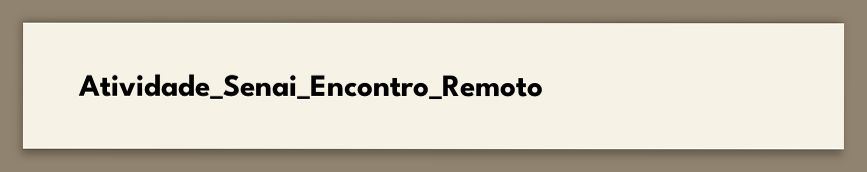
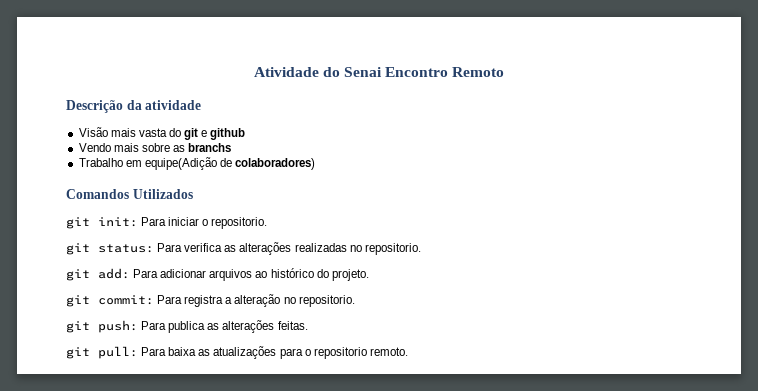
- Atividade_Senai_Encontro_Remoto
+ Atividade do Senai Encontro Remoto
+ Descrição da atividade
+ Visão mais vasta do git e github
+ Vendo mais sobre as branchs
+ Trabalho em equipe(Adição de colaboradores)
+ Comandos Utilizados
+ git init: Para iniciar o repositorio.
+ git status: Para verifica as alterações realizadas no repositorio.
+ git add: Para adicionar arquivos ao histórico do projeto.
+ git commit: Para registra a alteração no repositorio.
+ git push: Para publica as alterações feitas.
+ git pull: Para baixa as atualizações para o repositorio remoto.

